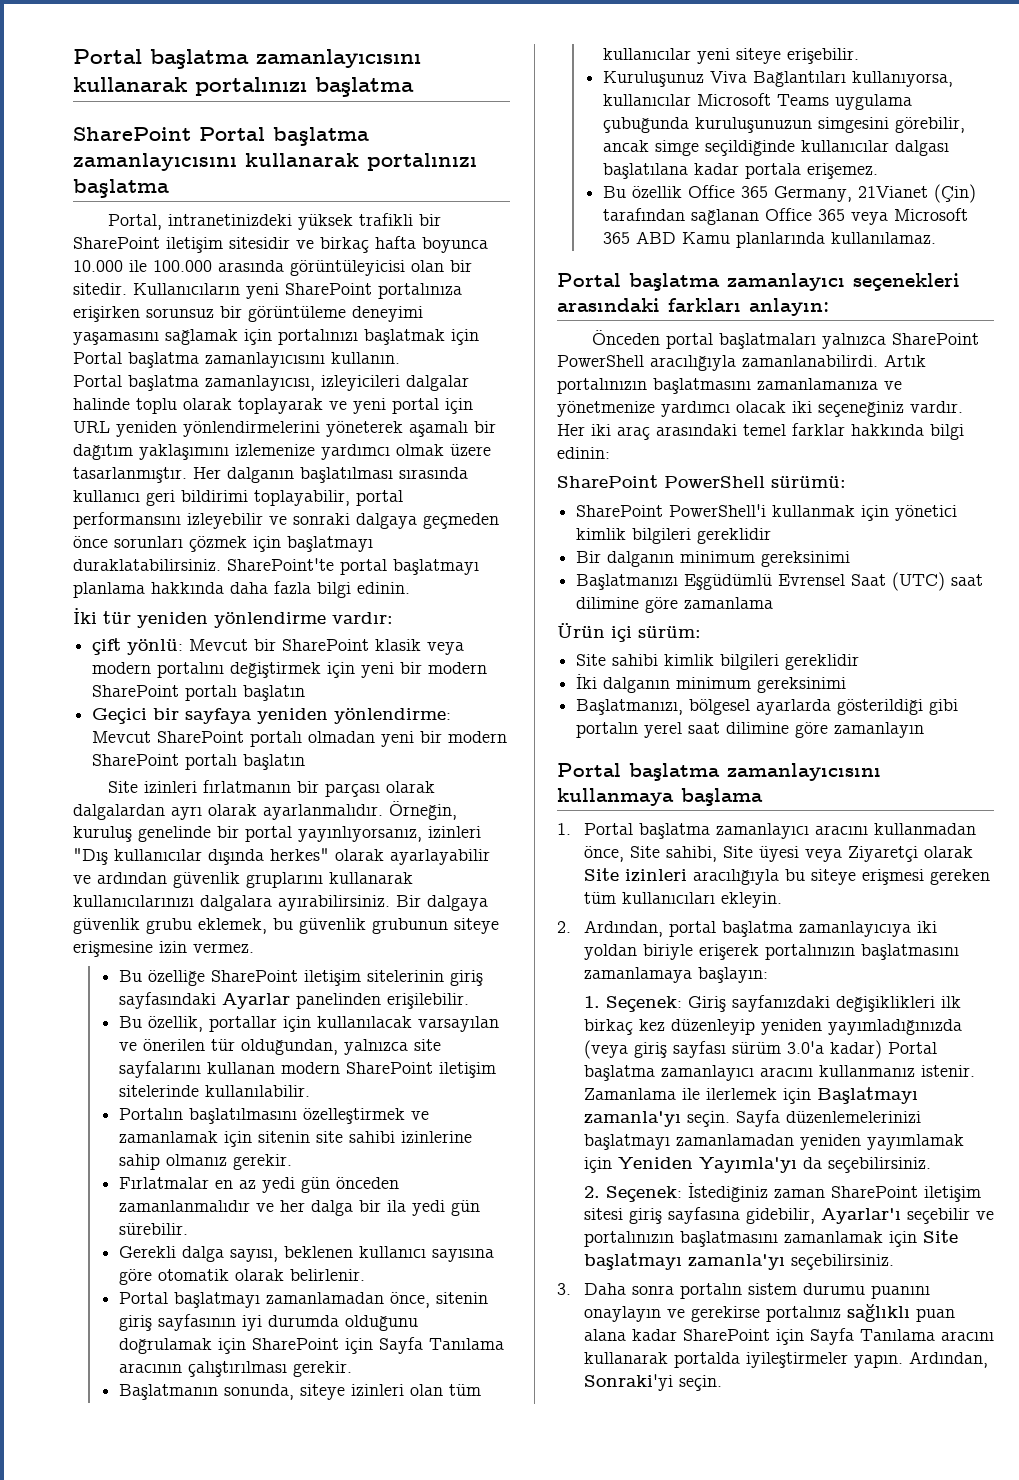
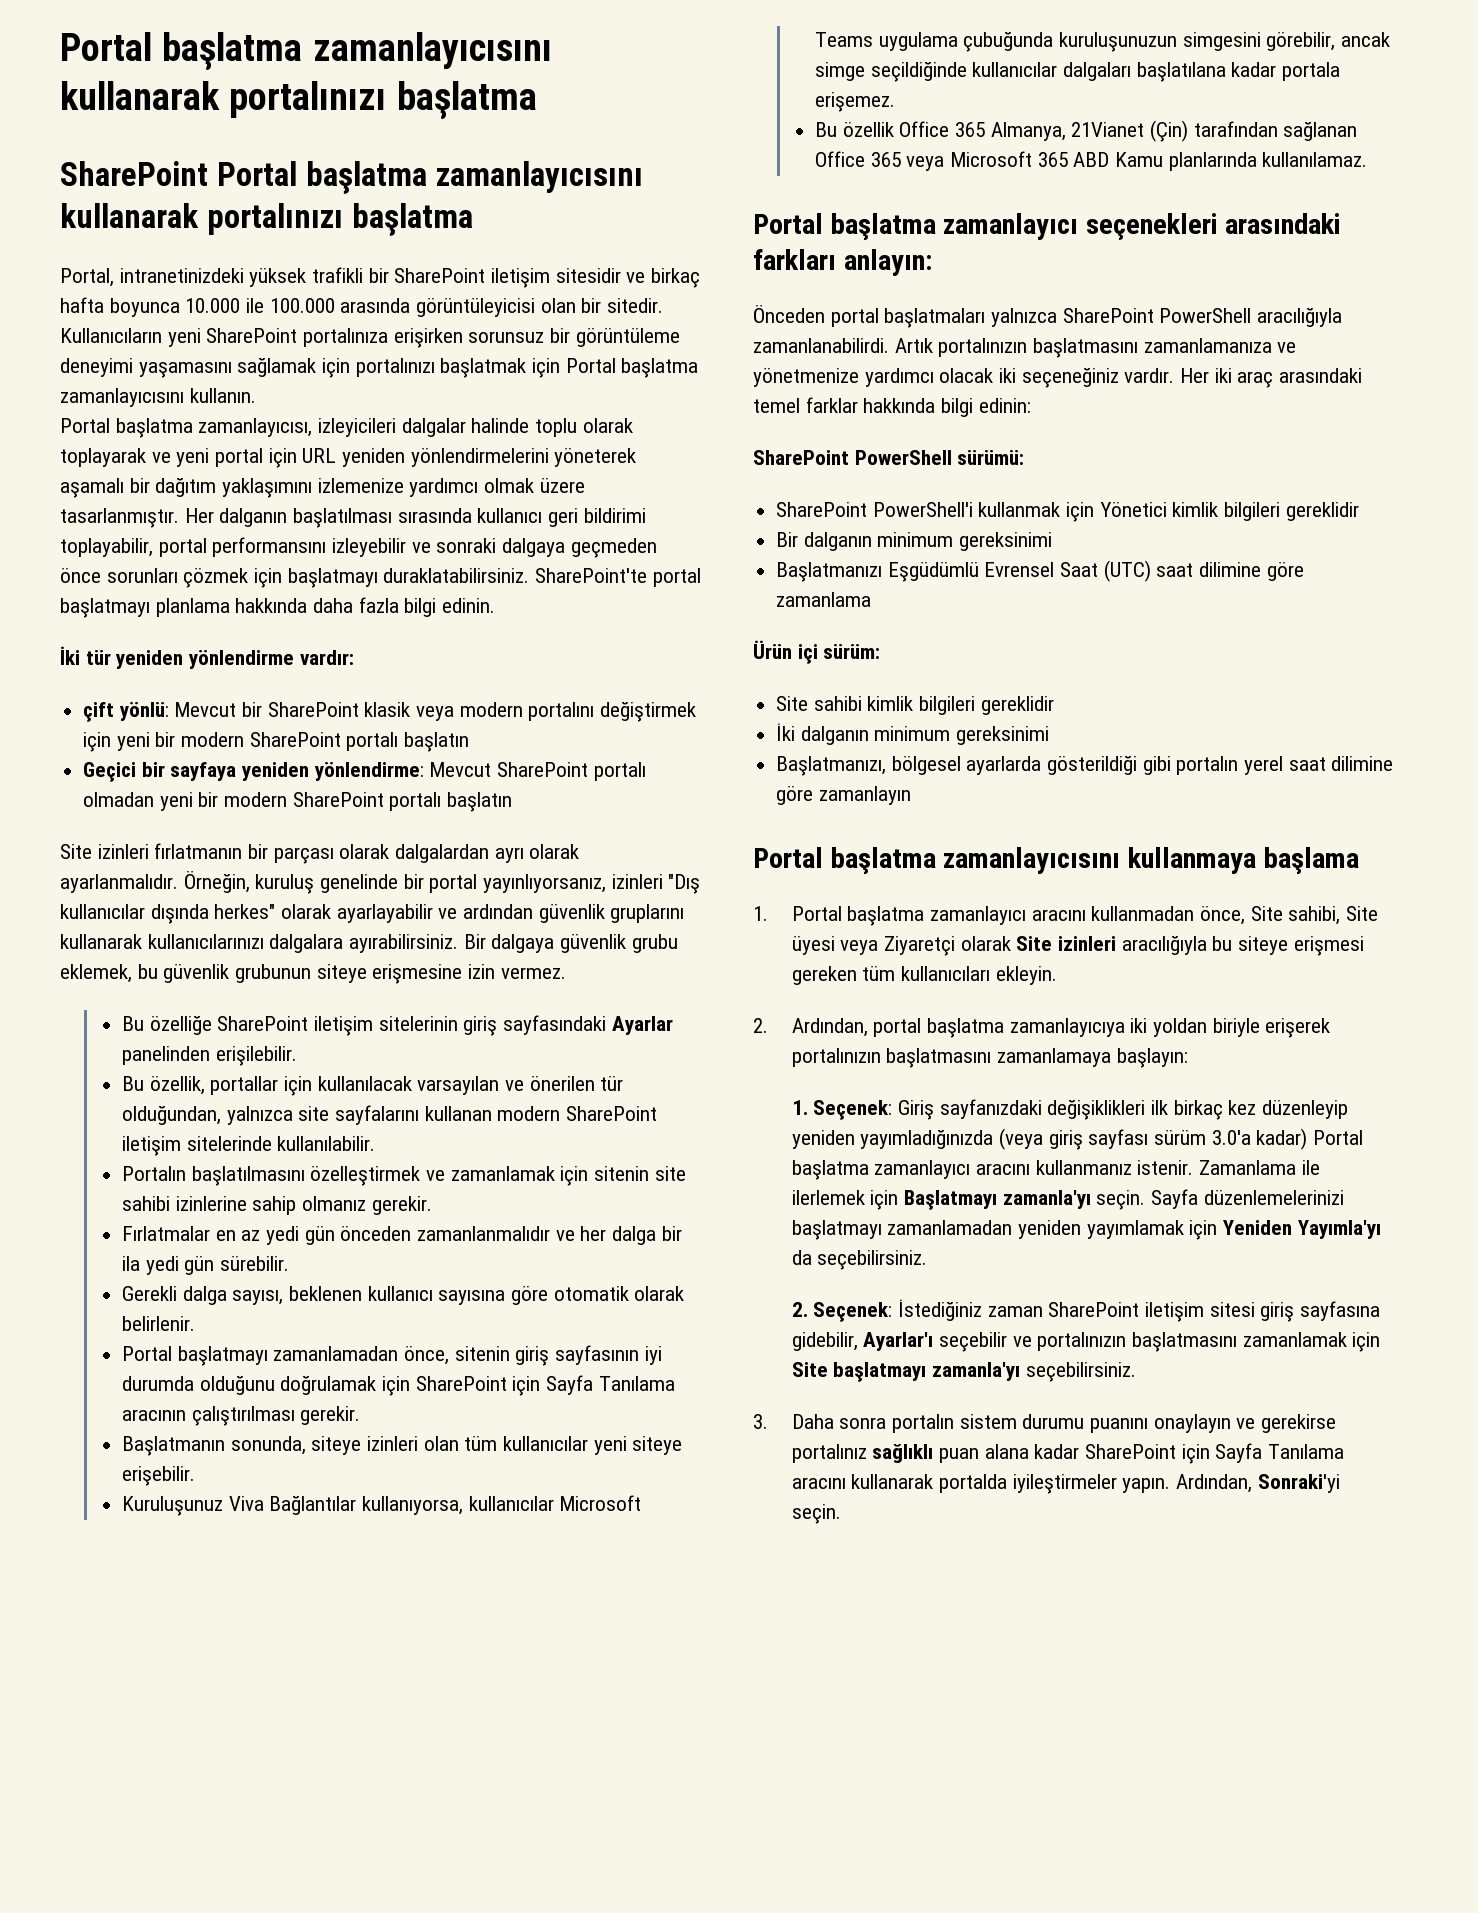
- Kuruluşunuz Viva Bağlantıları kullanıyorsa, kullanıcılar Microsoft Teams uygulama çubuğunda kuruluşunuzun simgesini görebilir, ancak simge seçildiğinde kullanıcılar dalgası başlatılana kadar portala erişemez.
+ Kuruluşunuz Viva Bağlantılar kullanıyorsa, kullanıcılar Microsoft Teams uygulama çubuğunda kuruluşunuzun simgesini görebilir, ancak simge seçildiğinde kullanıcılar dalgaları başlatılana kadar portala erişemez.
- Bu özellik Office 365 Germany, 21Vianet (Çin) tarafından sağlanan Office 365 veya Microsoft 365 ABD Kamu planlarında kullanılamaz.
+ Bu özellik Office 365 Almanya, 21Vianet (Çin) tarafından sağlanan Office 365 veya Microsoft 365 ABD Kamu planlarında kullanılamaz.
- SharePoint PowerShell'i kullanmak için yönetici kimlik bilgileri gereklidir
+ SharePoint PowerShell'i kullanmak için Yönetici kimlik bilgileri gereklidir

